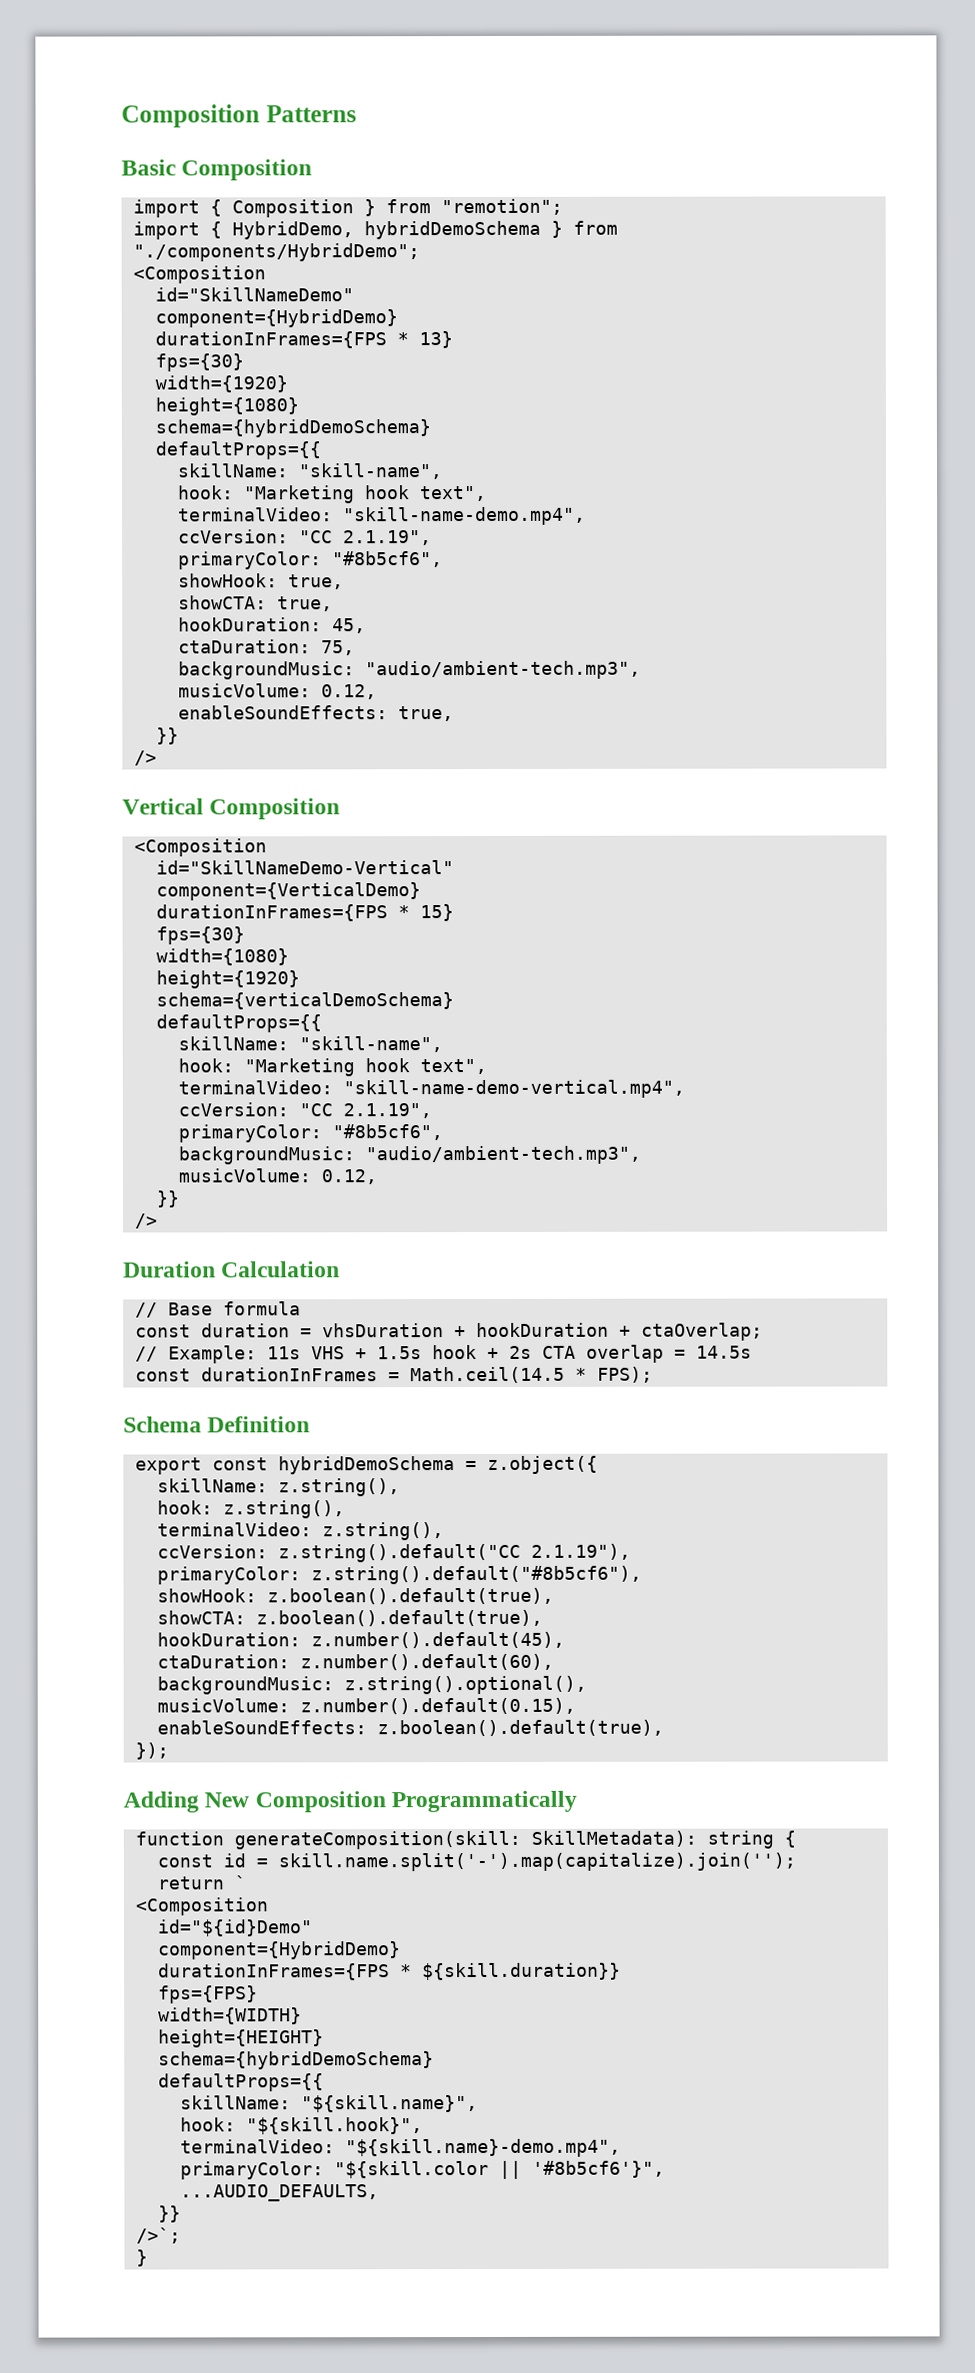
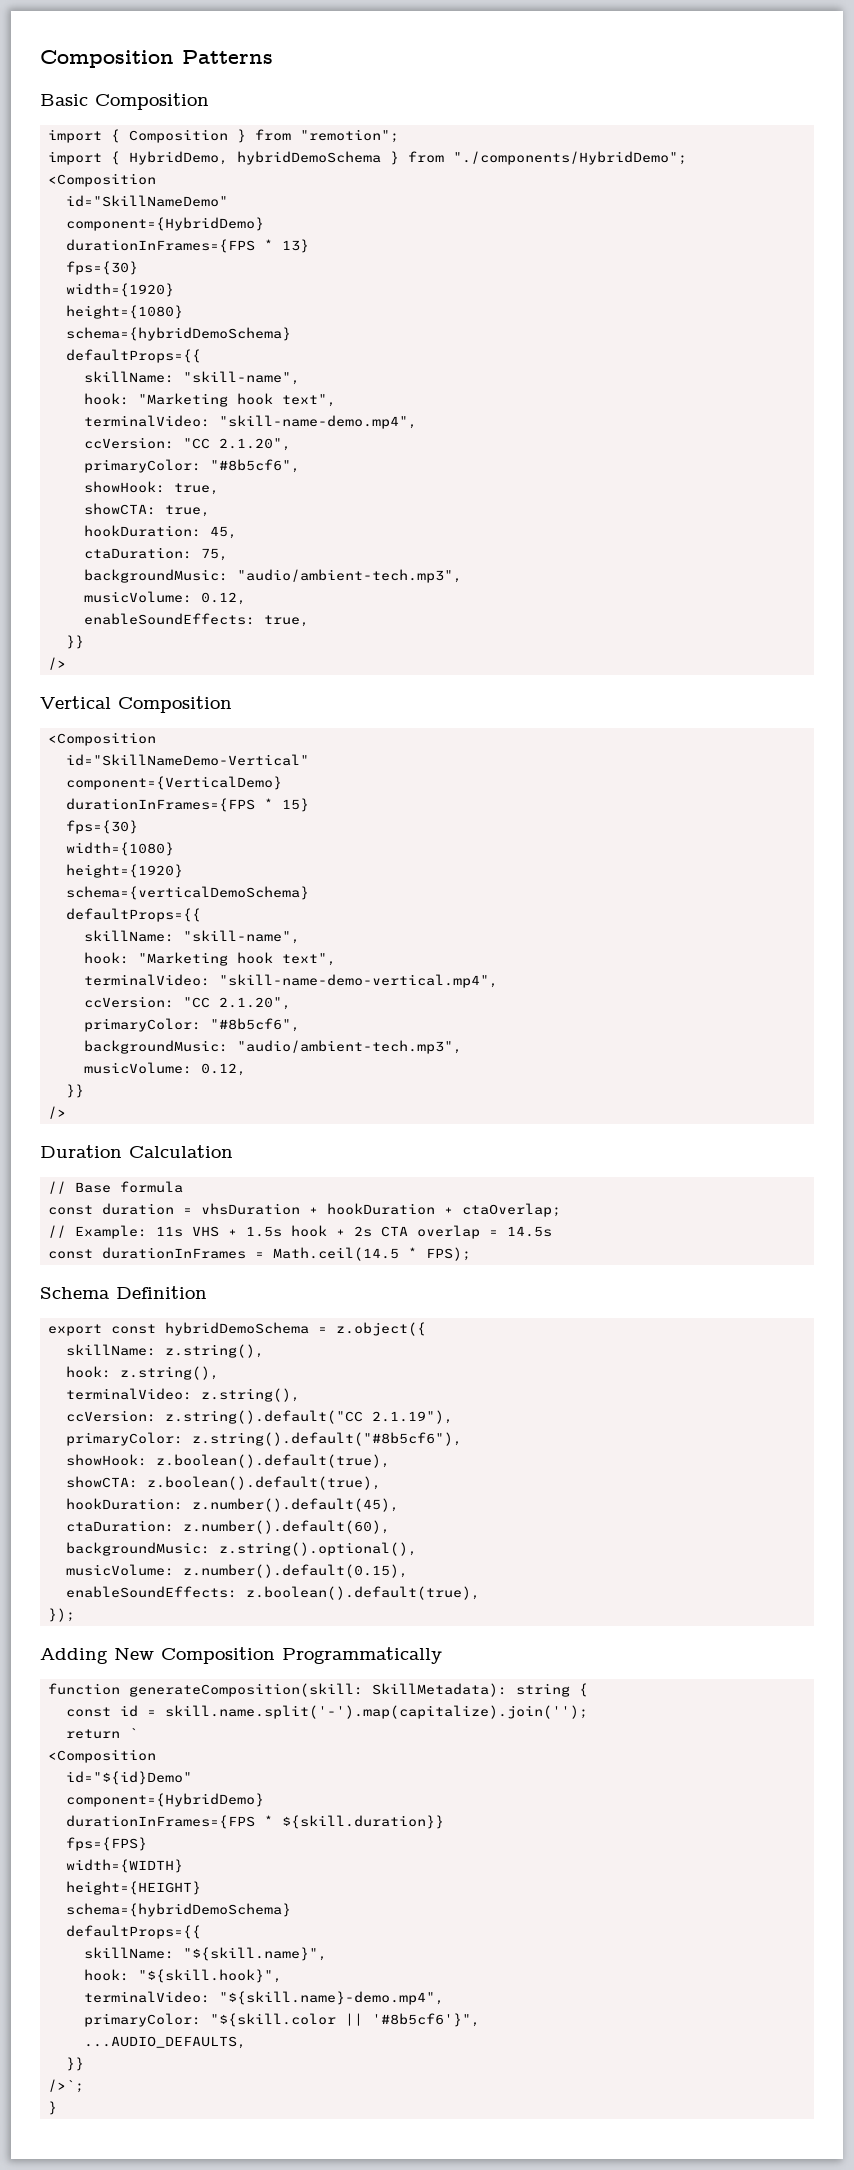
  terminalVideo: "skill-name-demo.mp4",
- ccVersion: "CC 2.1.19",
+ ccVersion: "CC 2.1.20",
  terminalVideo: "skill-name-demo-vertical.mp4",
- ccVersion: "CC 2.1.19",
+ ccVersion: "CC 2.1.20",

